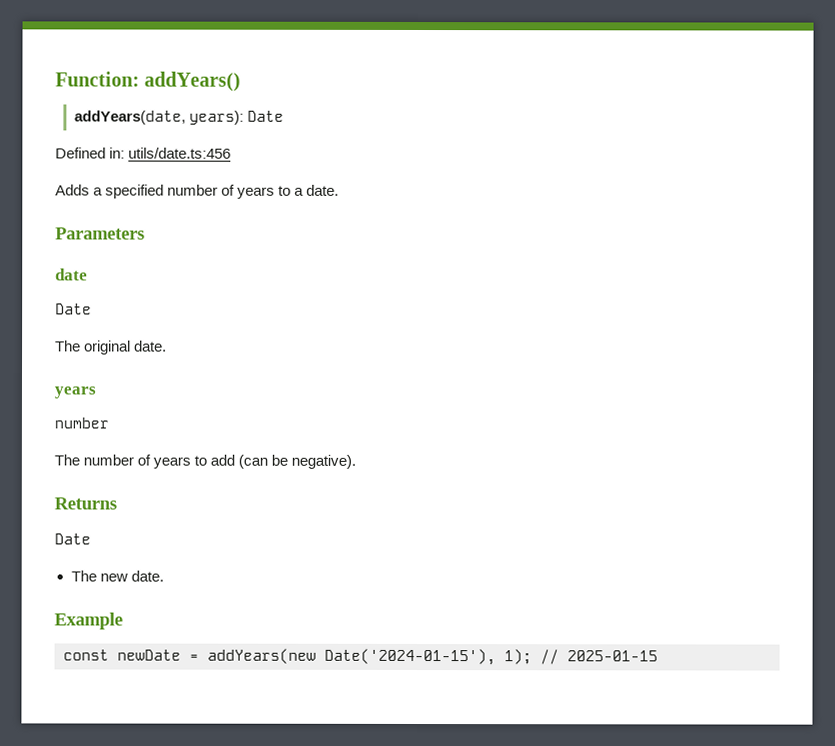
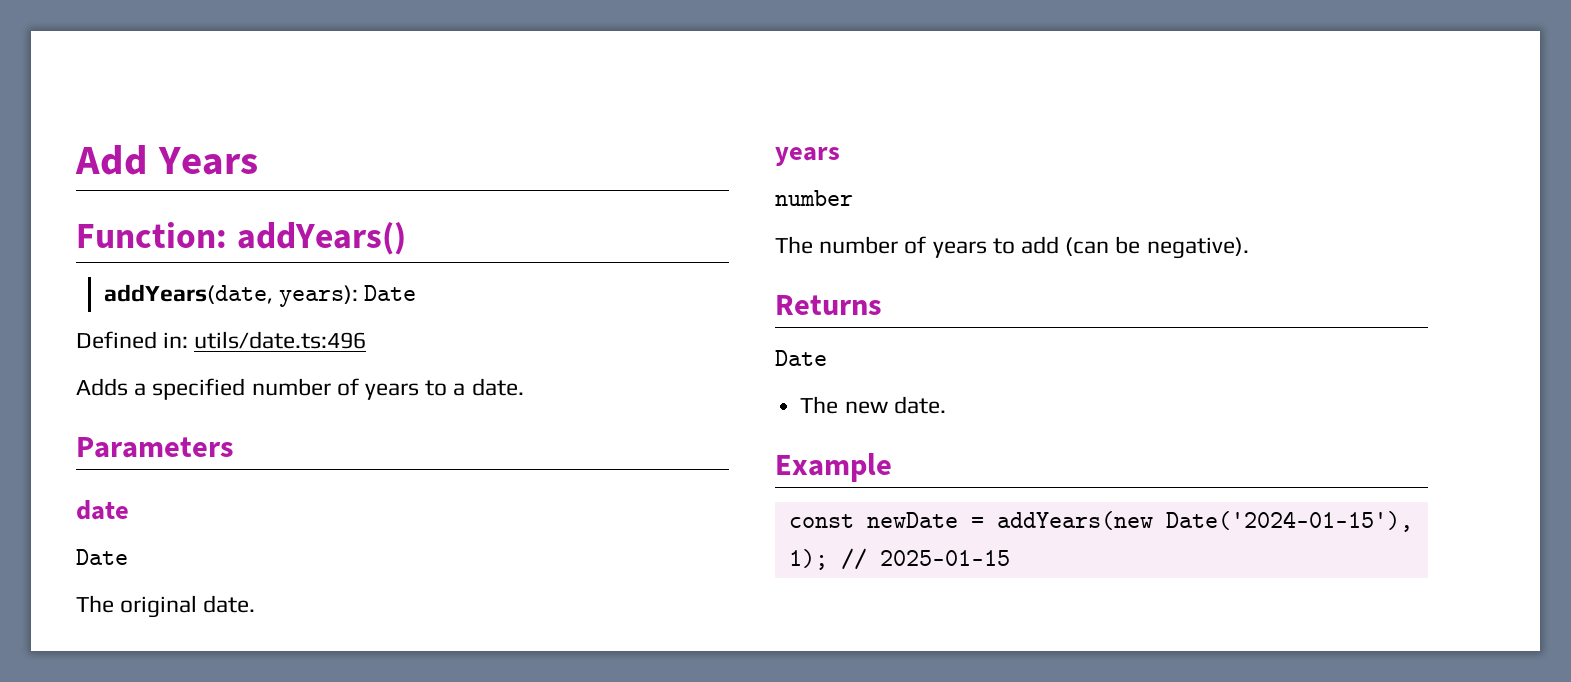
+ Add Years
- Defined in: utils/date.ts:456
+ Defined in: utils/date.ts:496

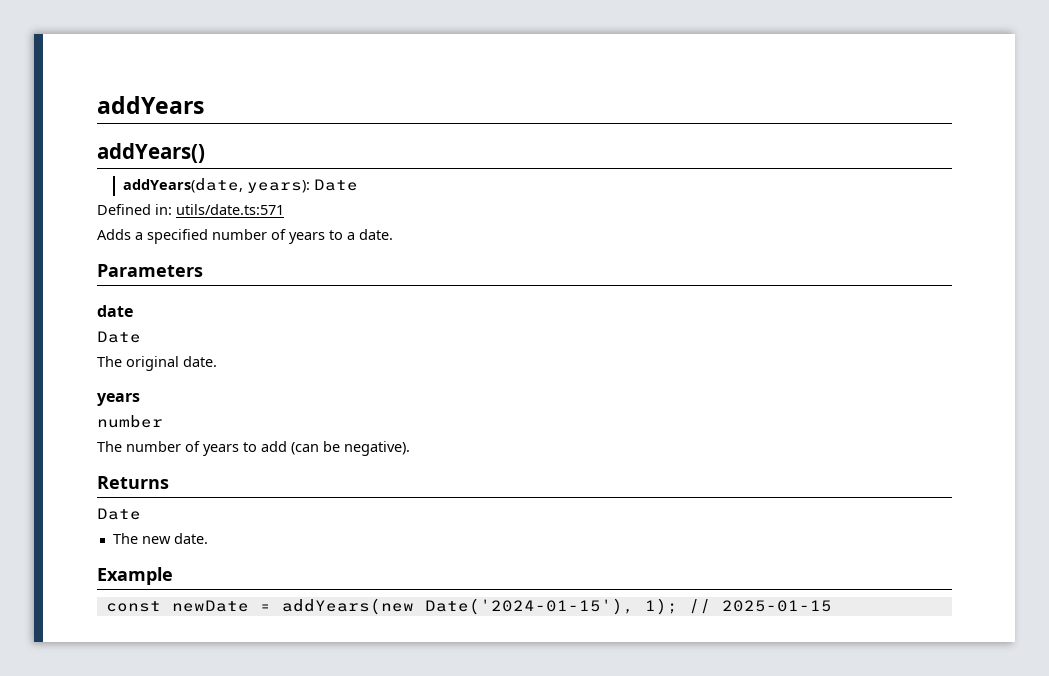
- Add Years
- Function: addYears()
+ addYears
+ addYears()
- Defined in: utils/date.ts:496
+ Defined in: utils/date.ts:571

